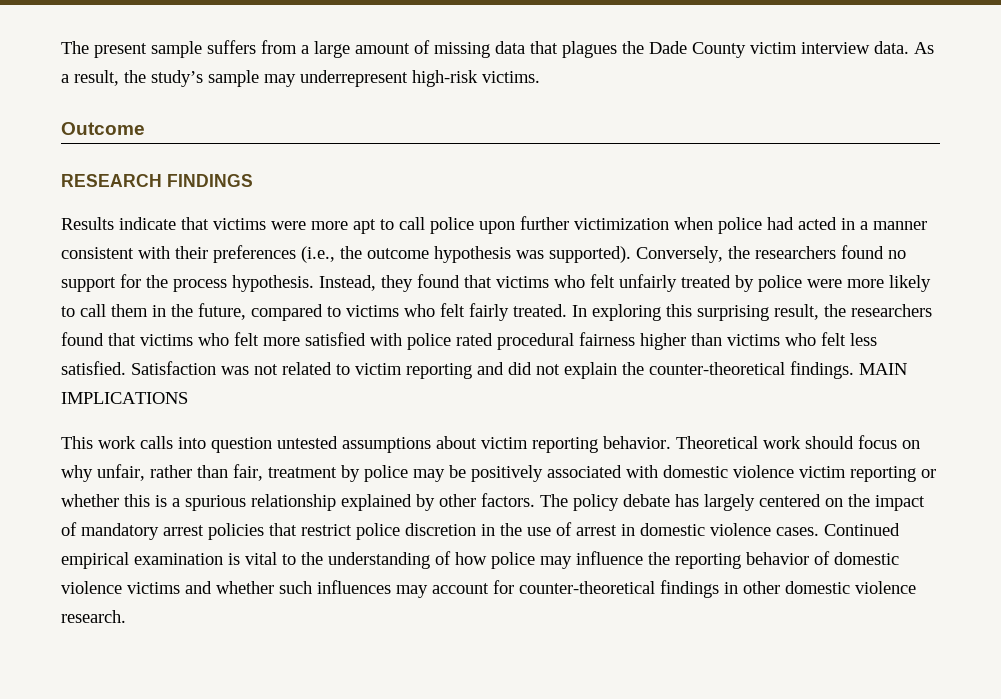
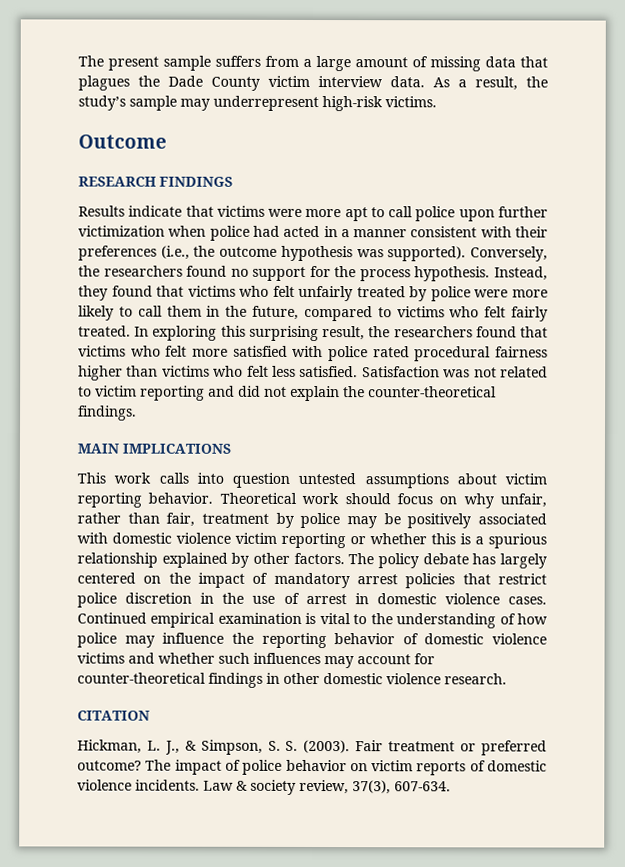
- Satisfaction was not related to victim reporting and did not explain the counter-theoretical findings. MAIN IMPLICATIONS
+ Satisfaction was not related to victim reporting and did not explain the counter-theoretical findings.
+ MAIN IMPLICATIONS
+ CITATION
+ Hickman, L. J., & Simpson, S. S. (2003). Fair treatment or preferred outcome? The impact of police behavior on victim reports of domestic violence incidents. Law & society review, 37(3), 607-634.

